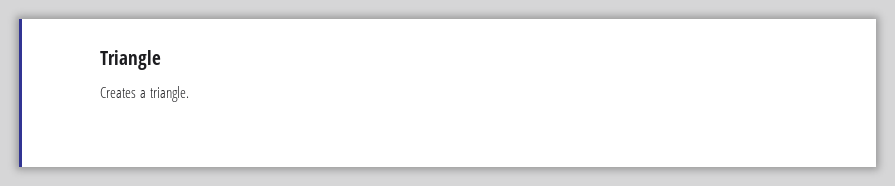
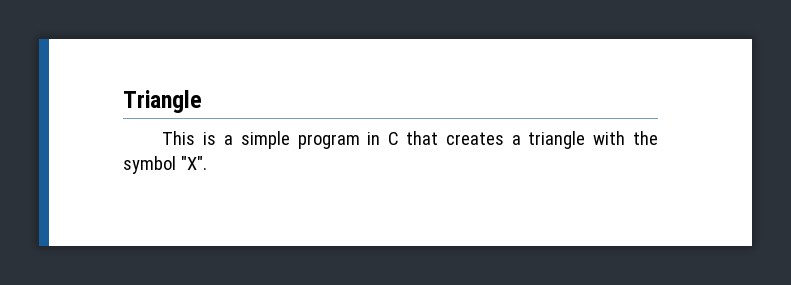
- Creates a triangle.
+ This is a simple program in C that creates a triangle with the symbol "X".

